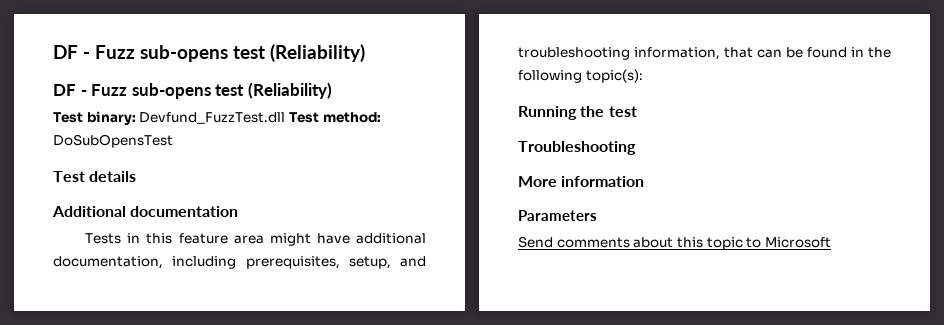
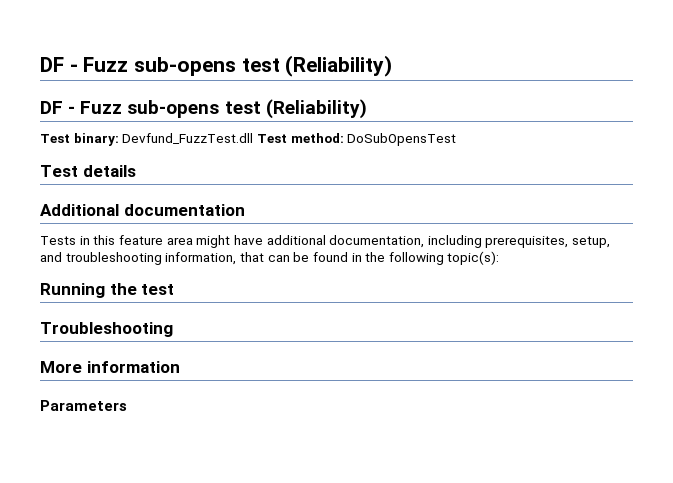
- Send comments about this topic to Microsoft

